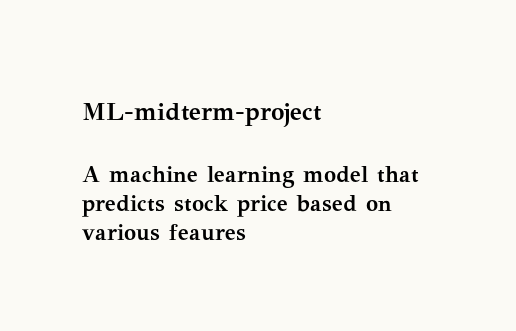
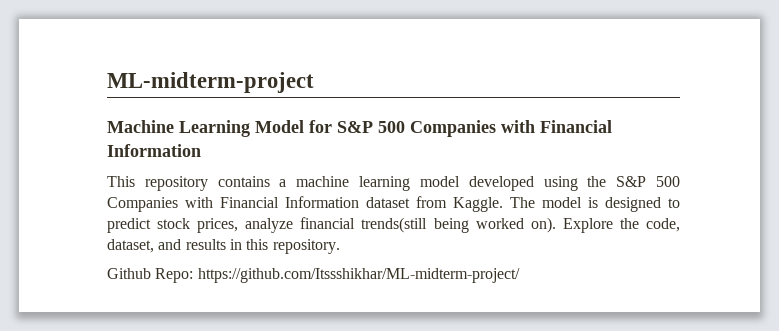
- A machine learning model that predicts stock price based on various feaures
+ Machine Learning Model for S&P 500 Companies with Financial Information
+ This repository contains a machine learning model developed using the S&P 500 Companies with Financial Information dataset from Kaggle. The model is designed to predict stock prices, analyze financial trends(still being worked on). Explore the code, dataset, and results in this repository.
+ Github Repo: https://github.com/Itssshikhar/ML-midterm-project/

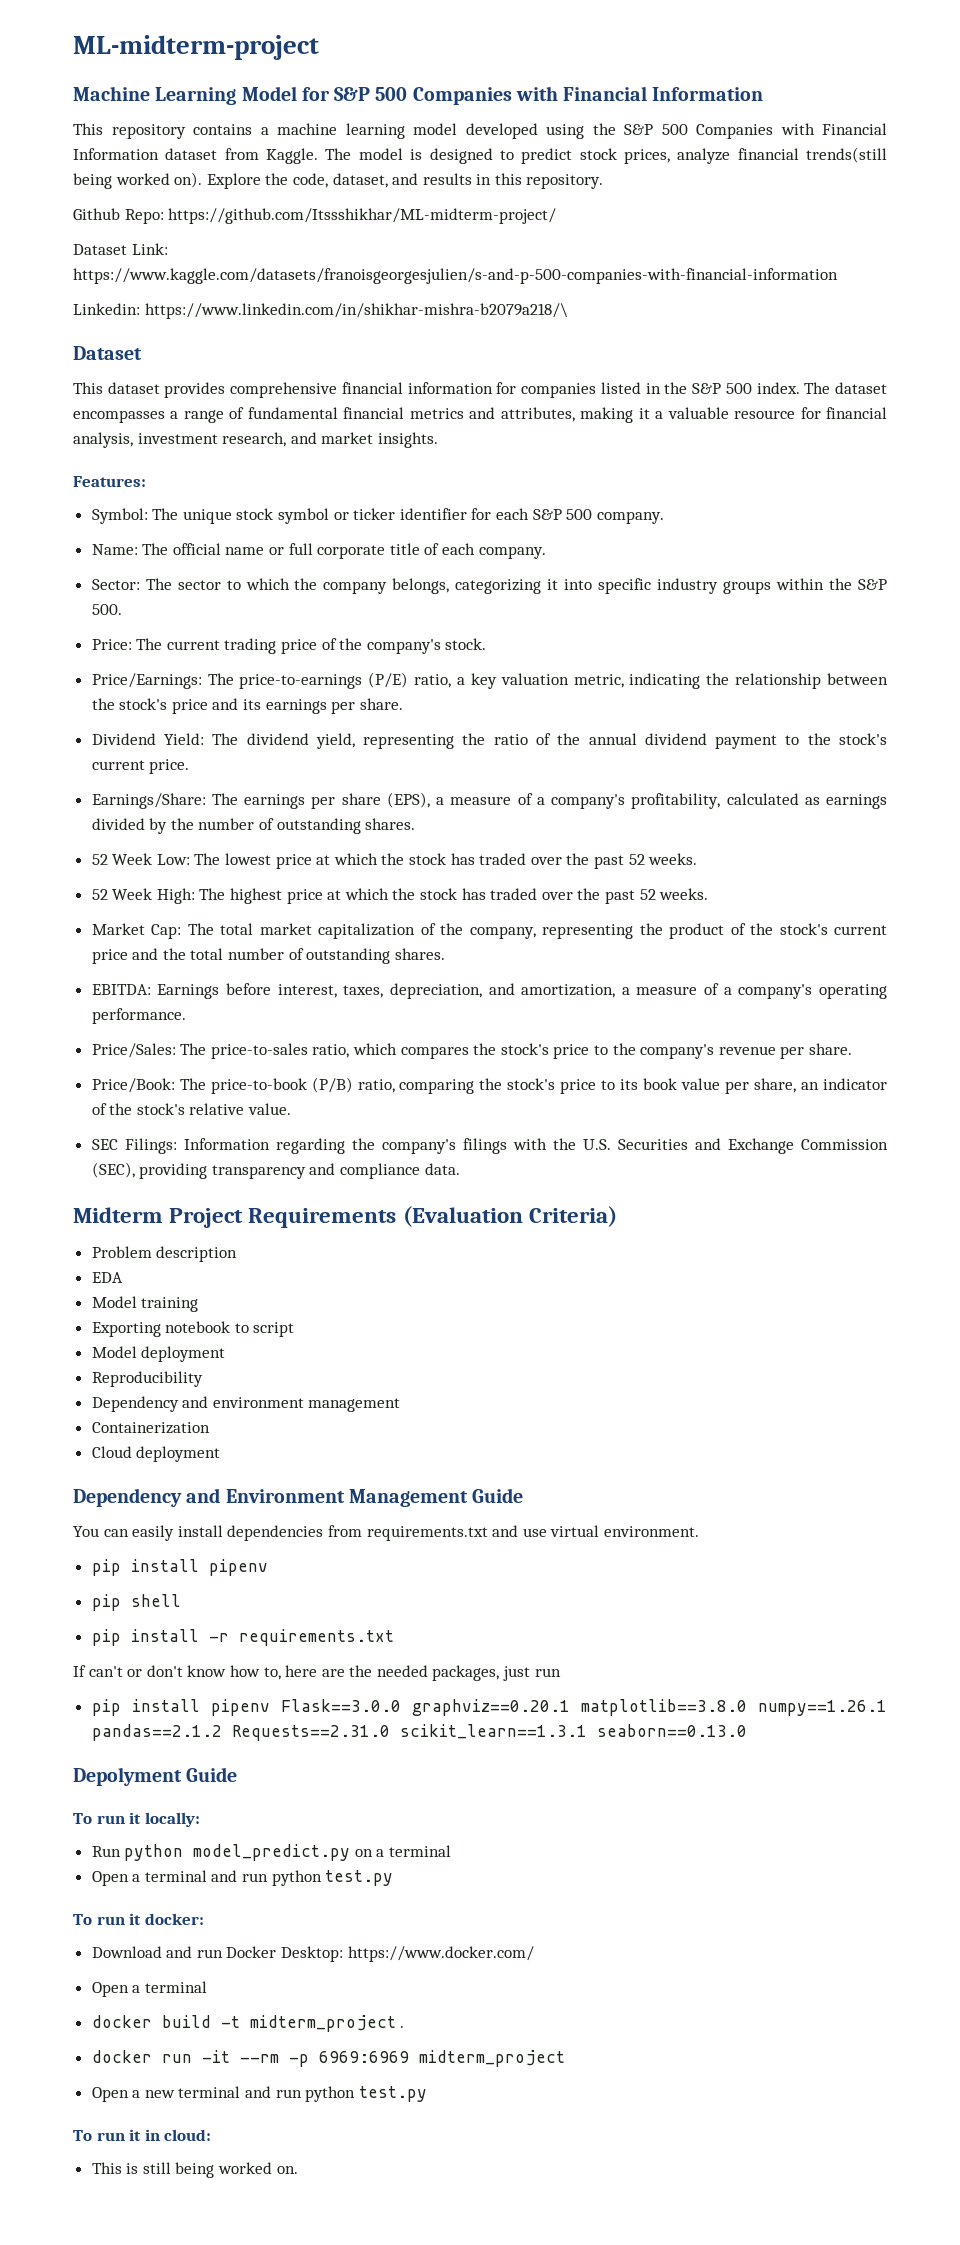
+ Dataset Link: https://www.kaggle.com/datasets/franoisgeorgesjulien/s-and-p-500-companies-with-financial-information
+ Linkedin: https://www.linkedin.com/in/shikhar-mishra-b2079a218/\
+ Dataset
+ This dataset provides comprehensive financial information for companies listed in the S&P 500 index. The dataset encompasses a range of fundamental financial metrics and attributes, making it a valuable resource for financial analysis, investment research, and market insights.
+ Features:
+ Symbol: The unique stock symbol or ticker identifier for each S&P 500 company.
+ Name: The official name or full corporate title of each company.
+ Sector: The sector to which the company belongs, categorizing it into specific industry groups within the S&P 500.
+ Price: The current trading price of the company's stock.
+ Price/Earnings: The price-to-earnings (P/E) ratio, a key valuation metric, indicating the relationship between the stock's price and its earnings per share.
+ Dividend Yield: The dividend yield, representing the ratio of the annual dividend payment to the stock's current price.
+ Earnings/Share: The earnings per share (EPS), a measure of a company's profitability, calculated as earnings divided by the number of outstanding shares.
+ 52 Week Low: The lowest price at which the stock has traded over the past 52 weeks.
+ 52 Week High: The highest price at which the stock has traded over the past 52 weeks.
+ Market Cap: The total market capitalization of the company, representing the product of the stock's current price and the total number of outstanding shares.
+ EBITDA: Earnings before interest, taxes, depreciation, and amortization, a measure of a company's operating performance.
+ Price/Sales: The price-to-sales ratio, which compares the stock's price to the company's revenue per share.
+ Price/Book: The price-to-book (P/B) ratio, comparing the stock's price to its book value per share, an indicator of the stock's relative value.
+ SEC Filings: Information regarding the company's filings with the U.S. Securities and Exchange Commission (SEC), providing transparency and compliance data.
+ Midterm Project Requirements (Evaluation Criteria)
+ Problem description
+ EDA
+ Model training
+ Exporting notebook to script
+ Model deployment
+ Reproducibility
+ Dependency and environment management
+ Containerization
+ Cloud deployment
+ Dependency and Environment Management Guide
+ You can easily install dependencies from requirements.txt and use virtual environment.
+ pip install pipenv
+ pip shell
+ pip install -r requirements.txt
+ If can't or don't know how to, here are the needed packages, just run
+ pip install pipenv Flask==3.0.0 graphviz==0.20.1 matplotlib==3.8.0 numpy==1.26.1 pandas==2.1.2 Requests==2.31.0 scikit_learn==1.3.1 seaborn==0.13.0
+ Depolyment Guide
+ To run it locally:
+ Run python model_predict.py on a terminal
+ Open a terminal and run python test.py
+ To run it docker:
+ Download and run Docker Desktop: https://www.docker.com/
+ Open a terminal
+ docker build -t midterm_project .
+ docker run -it --rm -p 6969:6969 midterm_project
+ Open a new terminal and run python test.py
+ To run it in cloud:
+ This is still being worked on.

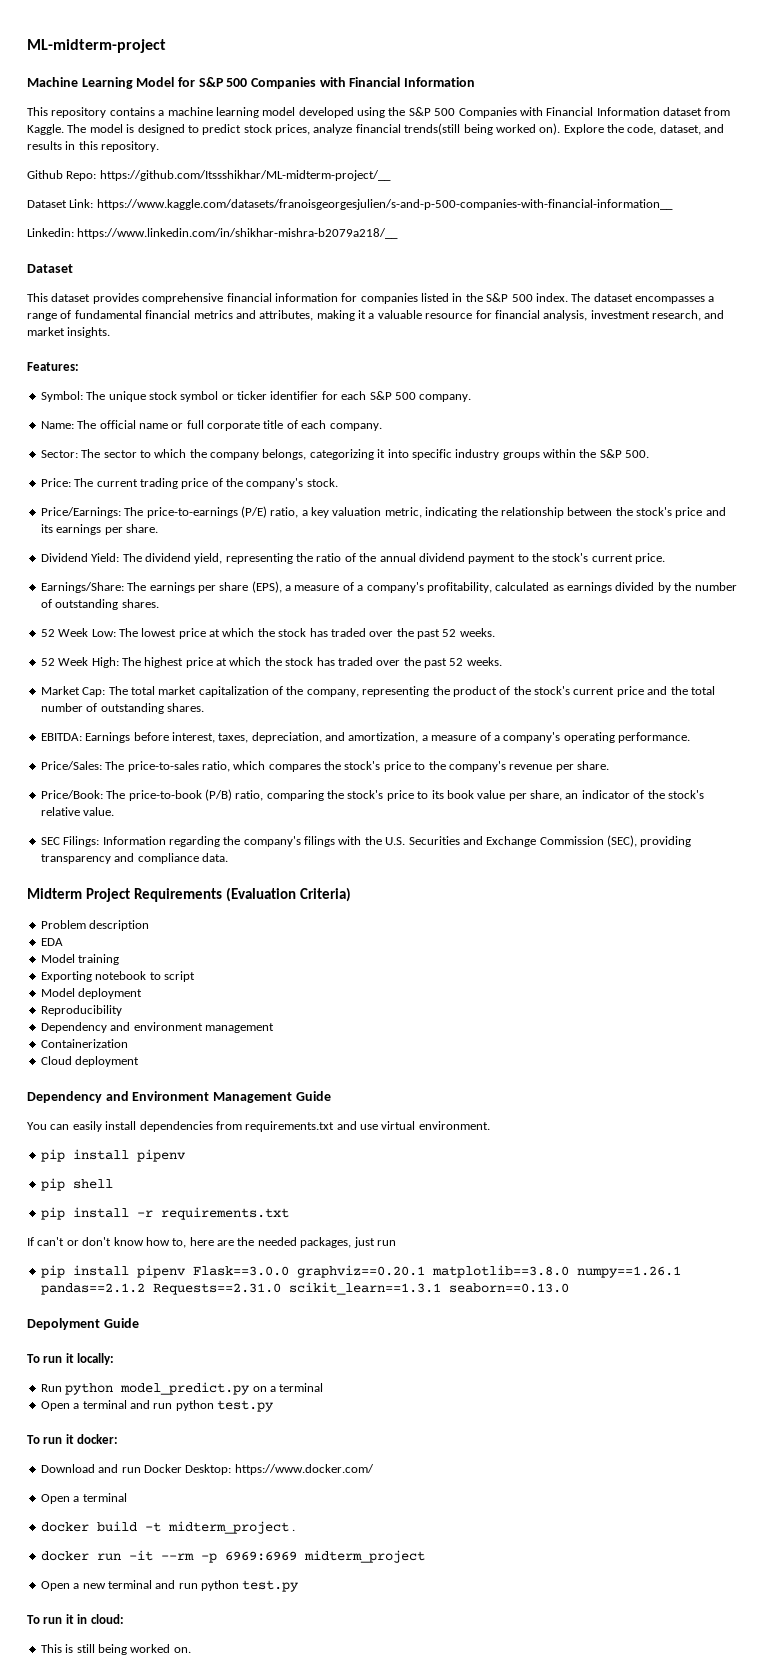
- Github Repo: https://github.com/Itssshikhar/ML-midterm-project/
+ Github Repo: https://github.com/Itssshikhar/ML-midterm-project/__
- Dataset Link: https://www.kaggle.com/datasets/franoisgeorgesjulien/s-and-p-500-companies-with-financial-information
+ Dataset Link: https://www.kaggle.com/datasets/franoisgeorgesjulien/s-and-p-500-companies-with-financial-information__
- Linkedin: https://www.linkedin.com/in/shikhar-mishra-b2079a218/\
+ Linkedin: https://www.linkedin.com/in/shikhar-mishra-b2079a218/__

